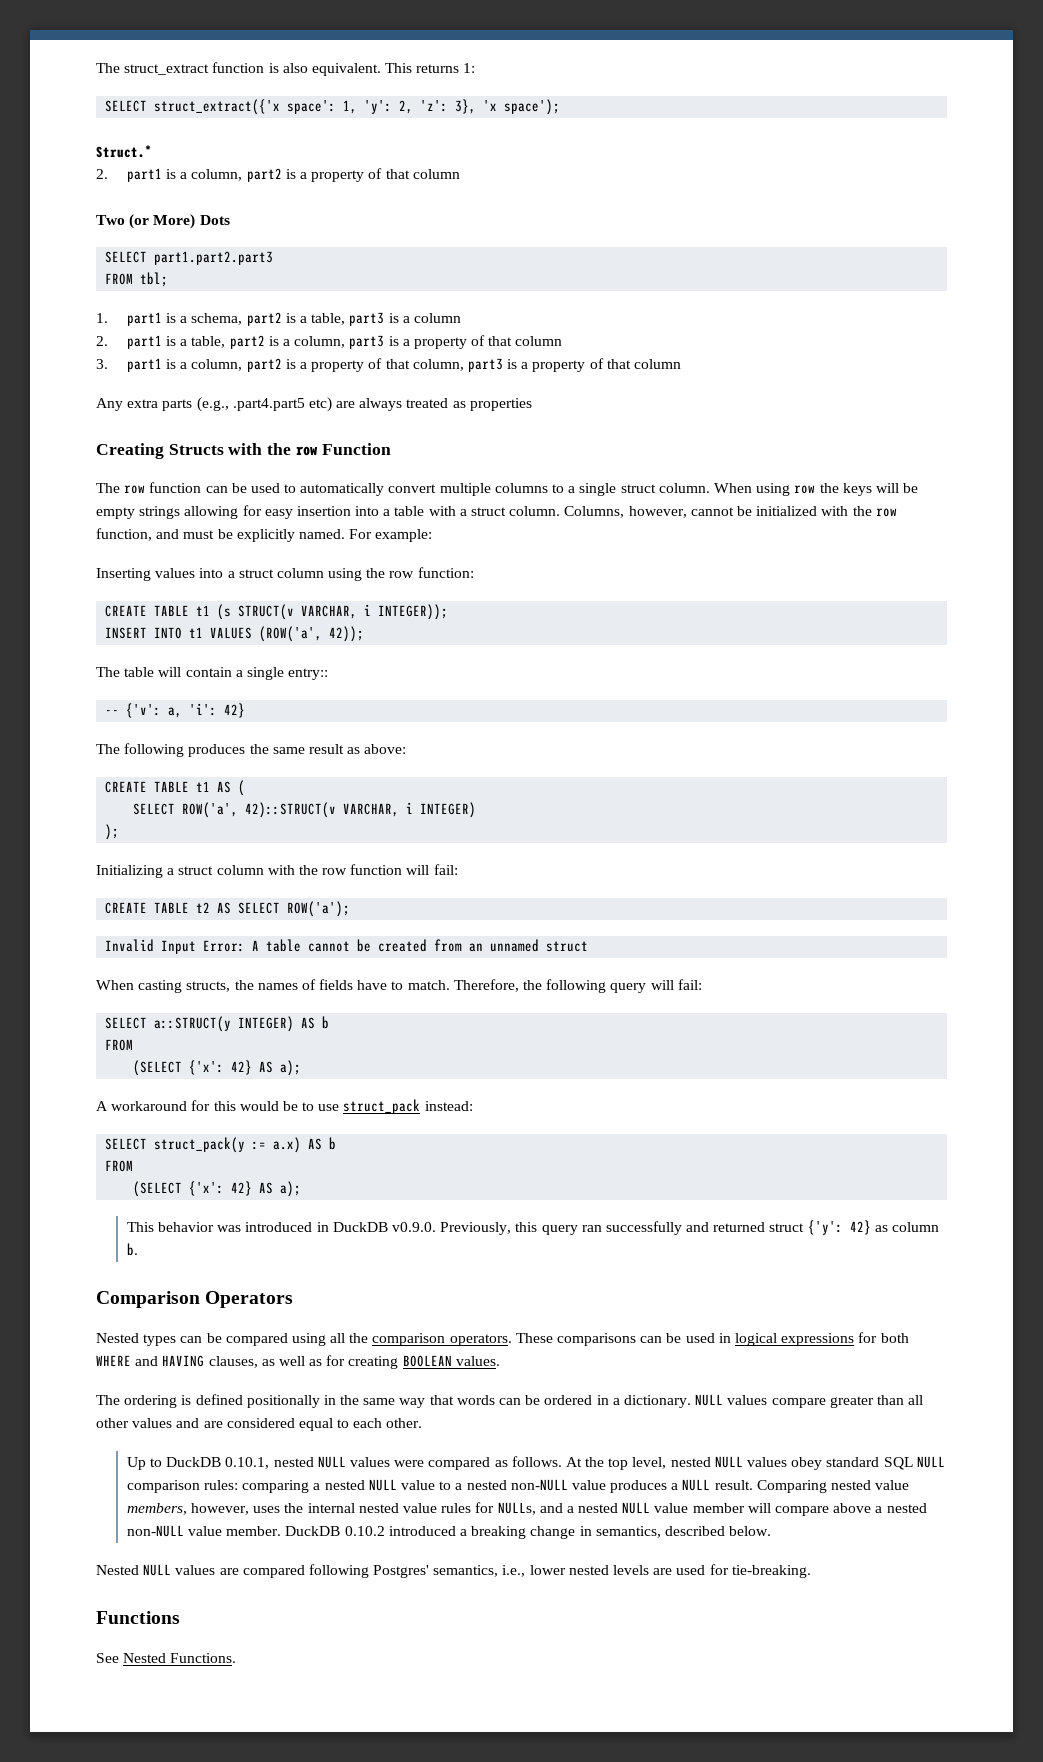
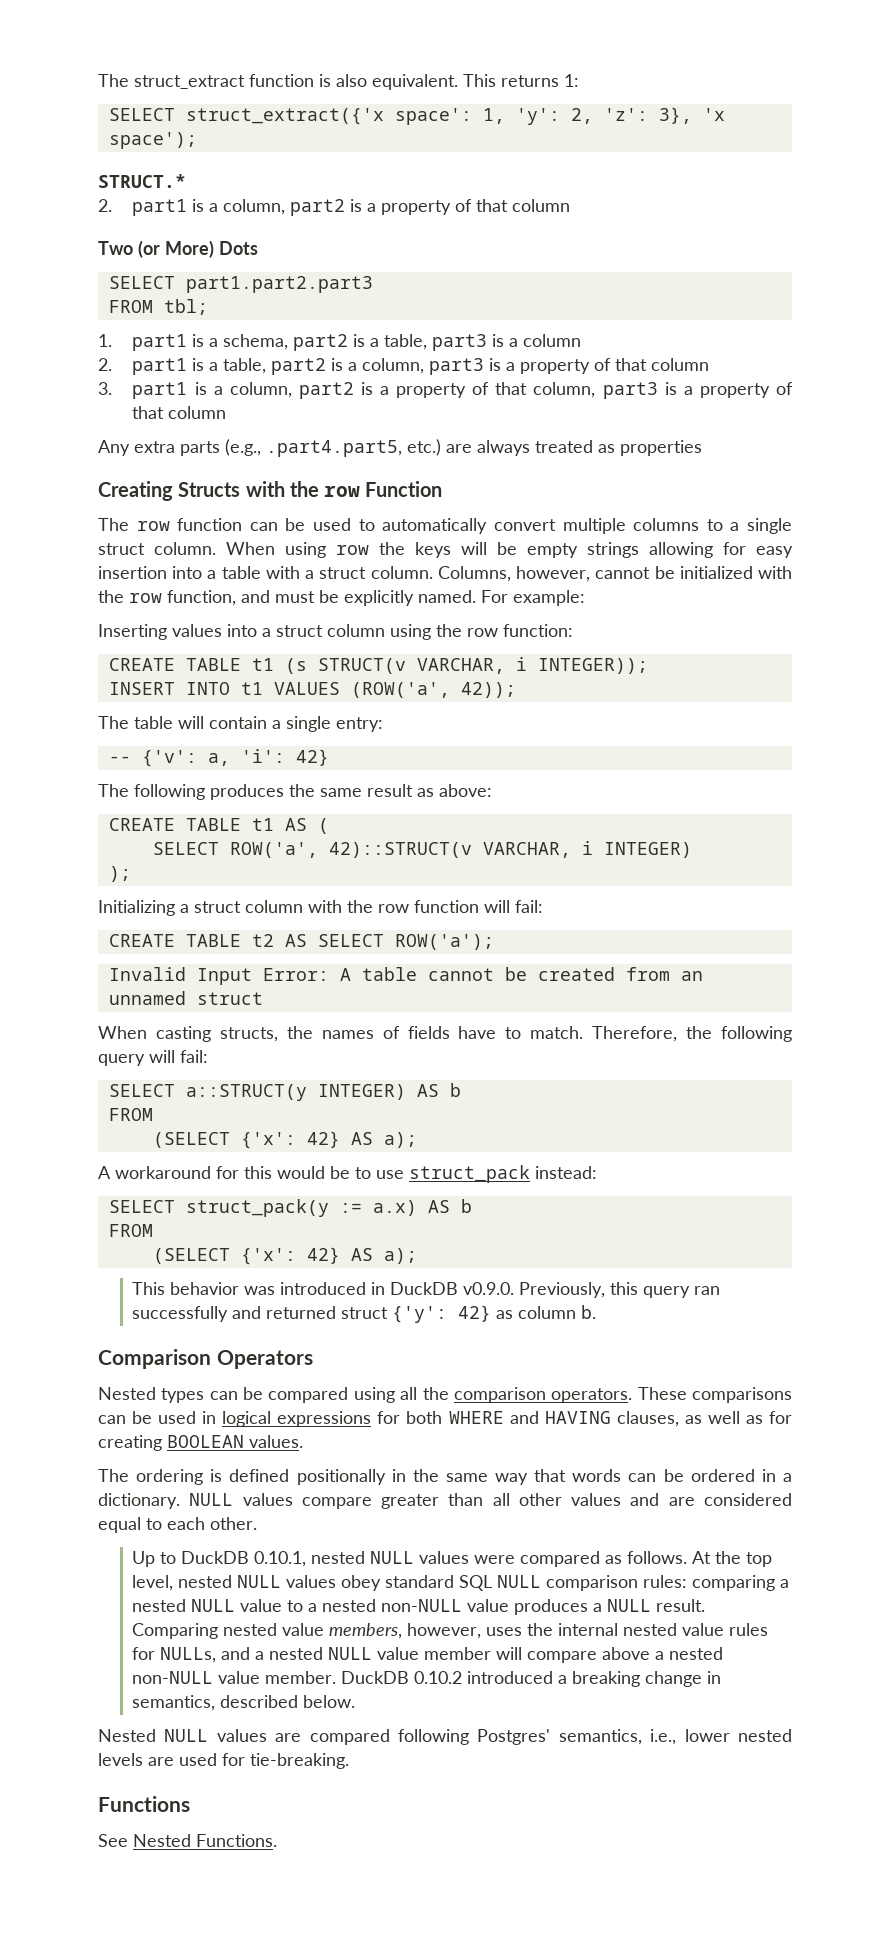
- Struct.*
+ STRUCT.*
- Any extra parts (e.g., .part4.part5 etc) are always treated as properties
+ Any extra parts (e.g., .part4.part5, etc.) are always treated as properties
- The table will contain a single entry::
+ The table will contain a single entry:

